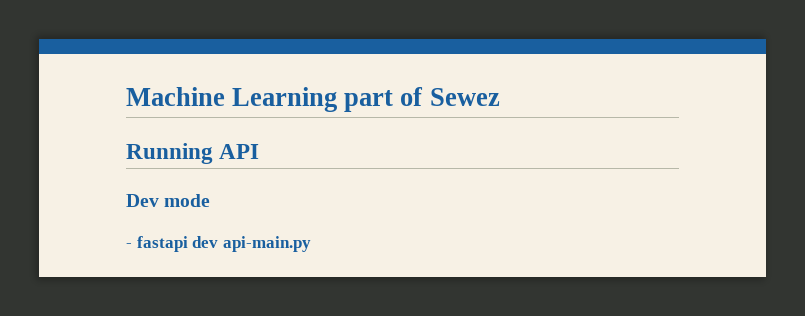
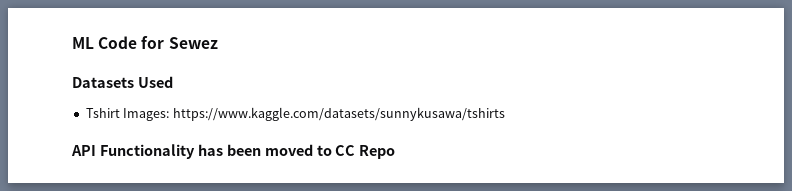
- Machine Learning part of Sewez
- Running API
- Dev mode
- - fastapi dev api-main.py
+ ML Code for Sewez
+ Datasets Used
+ Tshirt Images: https://www.kaggle.com/datasets/sunnykusawa/tshirts
+ API Functionality has been moved to CC Repo

